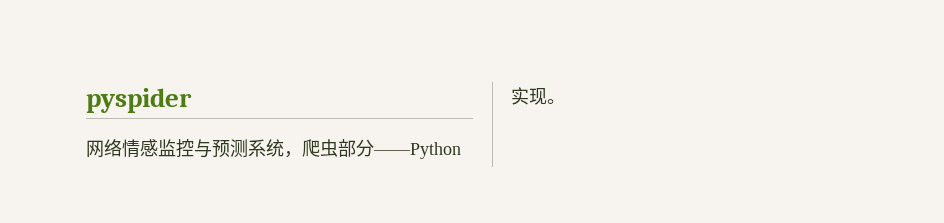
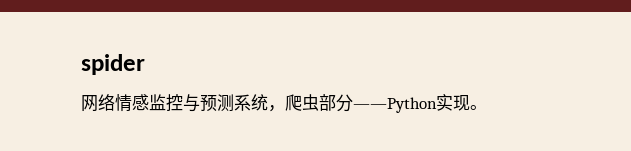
- pyspider
+ spider

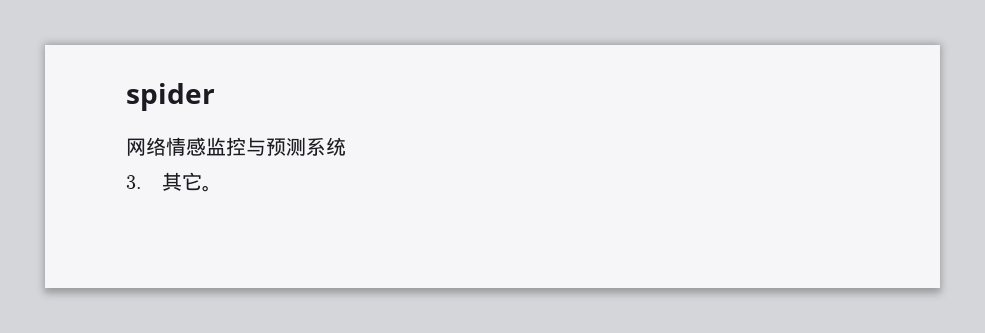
- 网络情感监控与预测系统，爬虫部分——Python实现。
+ 网络情感监控与预测系统
+ 3.其它。

